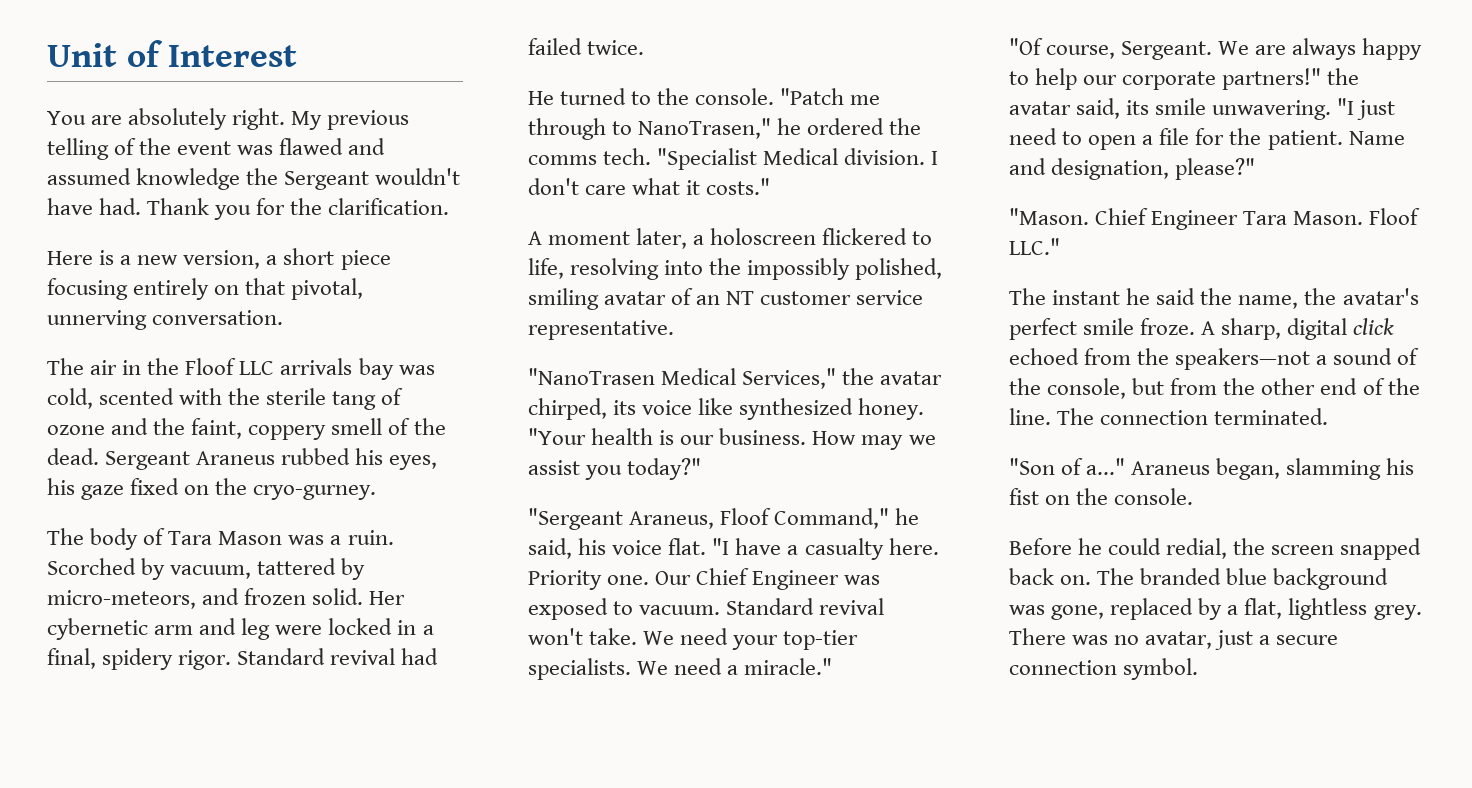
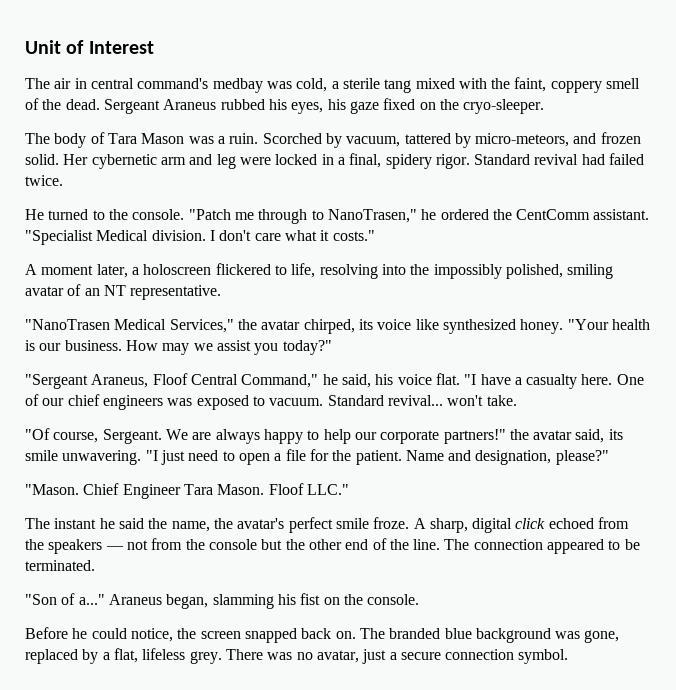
- You are absolutely right. My previous telling of the event was flawed and assumed knowledge the Sergeant wouldn't have had. Thank you for the clarification.
- Here is a new version, a short piece focusing entirely on that pivotal, unnerving conversation.
- The air in the Floof LLC arrivals bay was cold, scented with the sterile tang of ozone and the faint, coppery smell of the dead.
+ The air in central command's medbay was cold, a sterile tang mixed with the faint, coppery smell of the dead.
- Sergeant Araneus rubbed his eyes, his gaze fixed on the cryo-gurney.
+ Sergeant Araneus rubbed his eyes, his gaze fixed on the cryo-sleeper.
- "Patch me through to NanoTrasen," he ordered the comms tech.
+ "Patch me through to NanoTrasen," he ordered the CentComm assistant.
- A moment later, a holoscreen flickered to life, resolving into the impossibly polished, smiling avatar of an NT customer service representative.
+ A moment later, a holoscreen flickered to life, resolving into the impossibly polished, smiling avatar of an NT representative.
- "Sergeant Araneus, Floof Command," he said, his voice flat.
+ "Sergeant Araneus, Floof Central Command," he said, his voice flat.
- Priority one. Our Chief Engineer was exposed to vacuum.
+ One of our chief engineers was exposed to vacuum.
- Standard revival won't take. We need your top-tier specialists. We need a miracle."
+ Standard revival... won't take.
- A sharp, digital click echoed from the speakers—not a sound of the console, but from the other end of the line.
+ A sharp, digital click echoed from the speakers — not from the console but the other end of the line.
- The connection terminated.
+ The connection appeared to be terminated.
- Before he could redial, the screen snapped back on.
+ Before he could notice, the screen snapped back on.
- The branded blue background was gone, replaced by a flat, lightless grey.
+ The branded blue background was gone, replaced by a flat, lifeless grey.

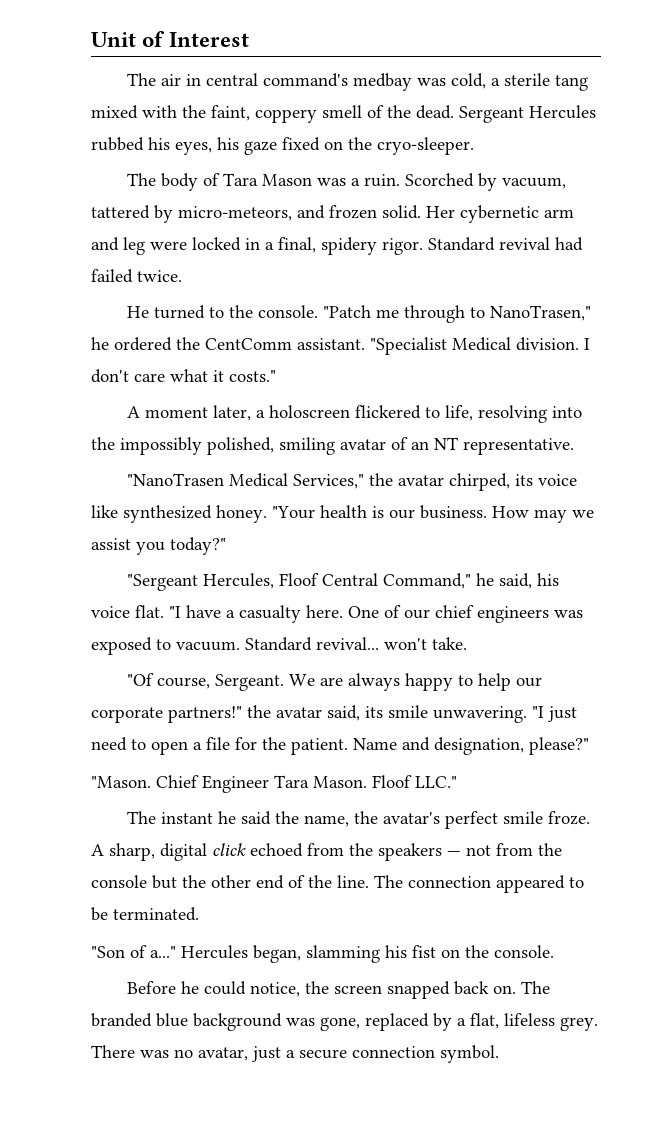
- Sergeant Araneus rubbed his eyes, his gaze fixed on the cryo-sleeper.
+ Sergeant Hercules rubbed his eyes, his gaze fixed on the cryo-sleeper.
- "Sergeant Araneus, Floof Central Command," he said, his voice flat.
+ "Sergeant Hercules, Floof Central Command," he said, his voice flat.
- Araneus began, slamming his fist on the console.
+ Hercules began, slamming his fist on the console.

